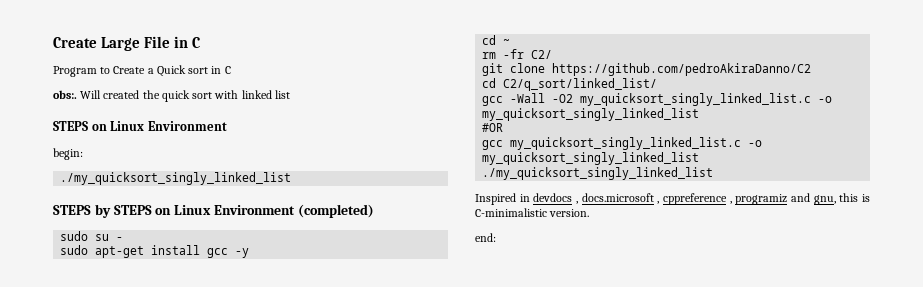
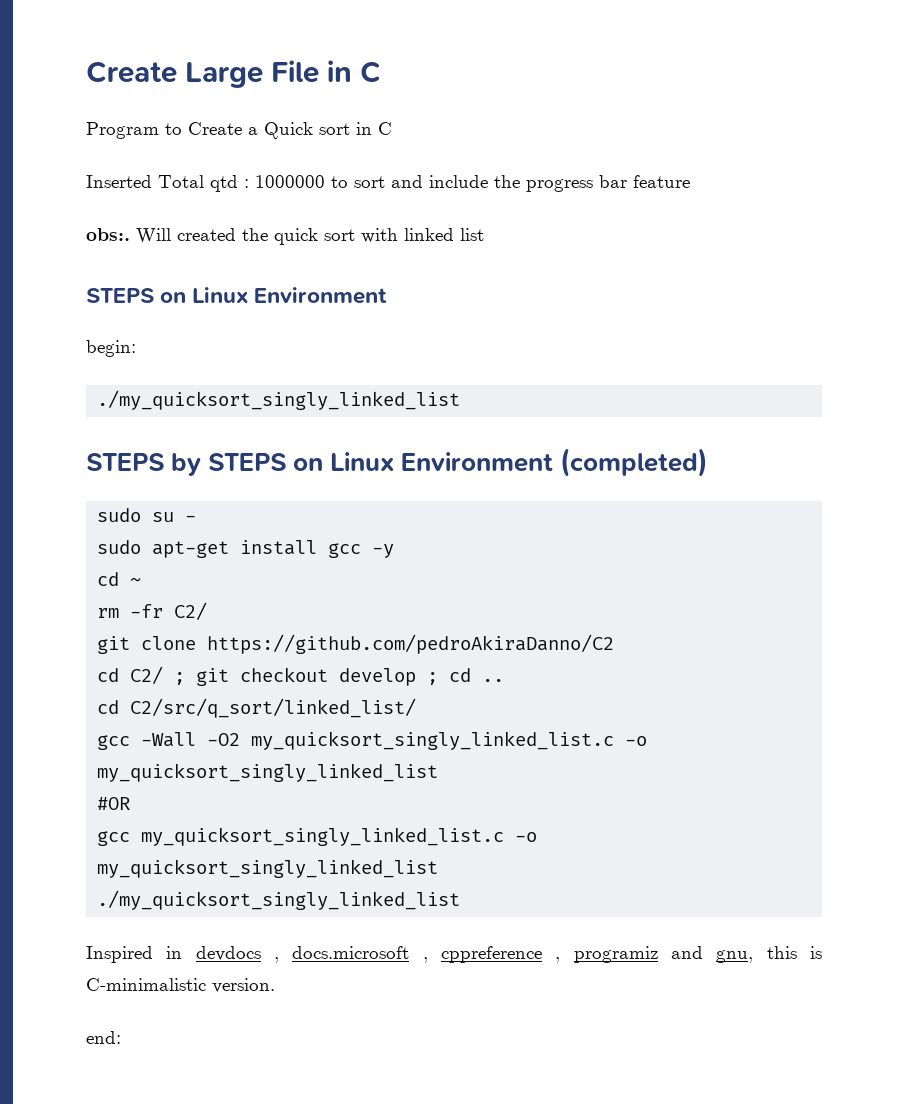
+ Inserted Total qtd : 1000000 to sort and include the progress bar feature
- cd C2/q_sort/linked_list/
+ cd C2/ ; git checkout develop ; cd ..
+ cd C2/src/q_sort/linked_list/

